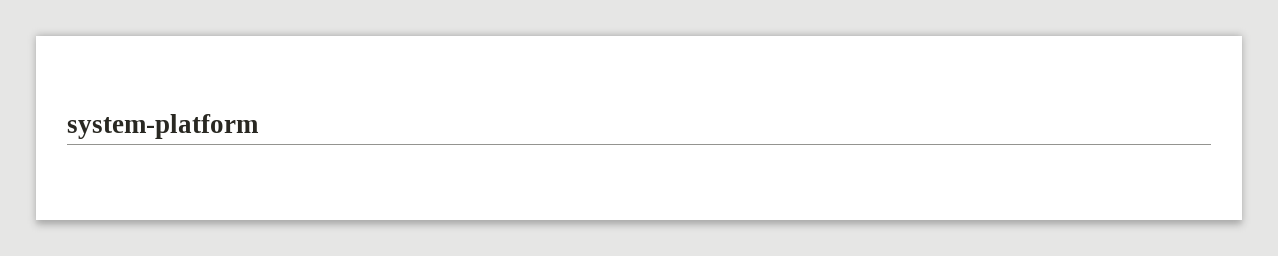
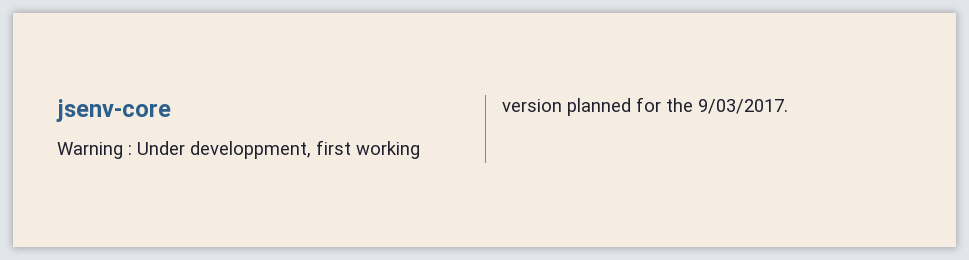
- system-platform
+ jsenv-core
+ Warning : Under developpment, first working version planned for the 9/03/2017.

